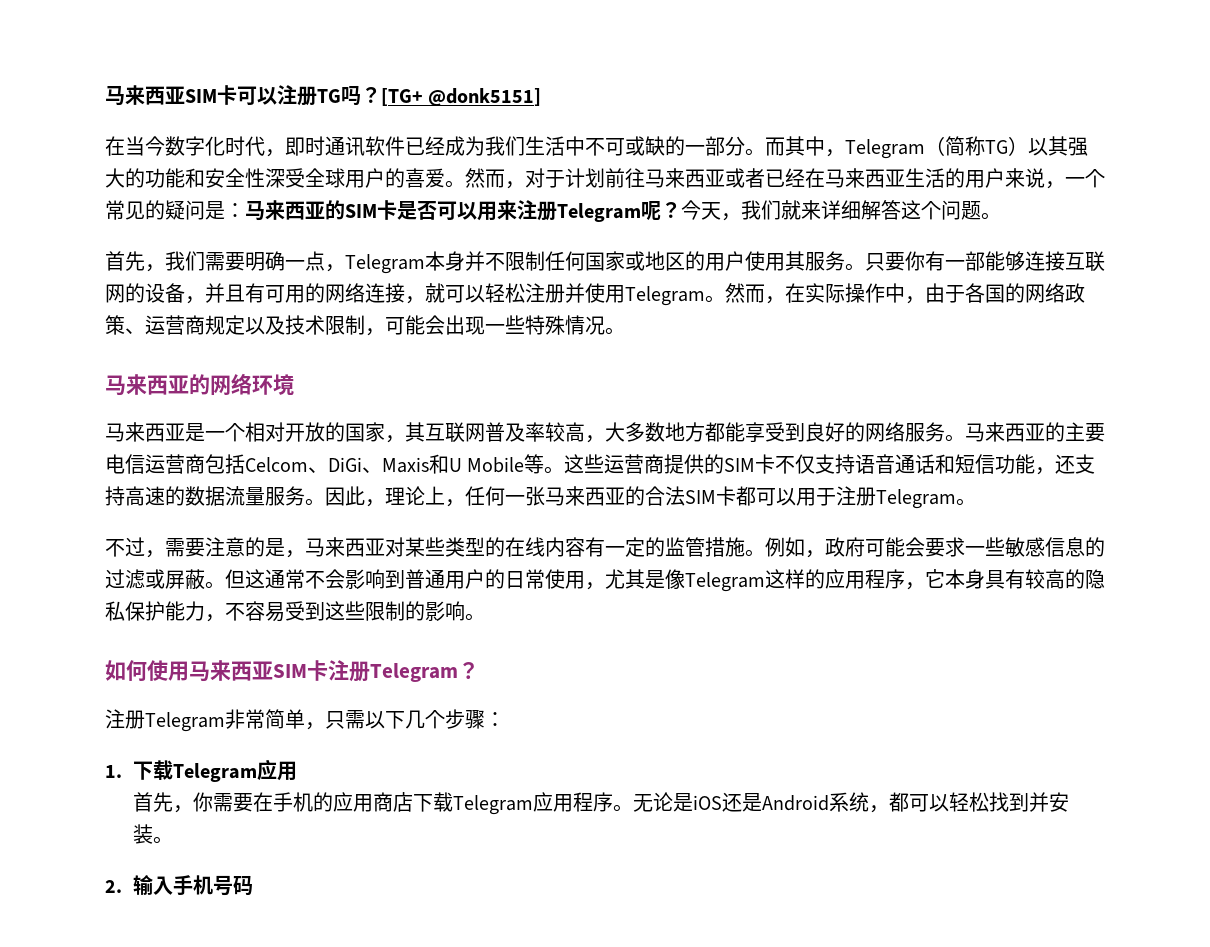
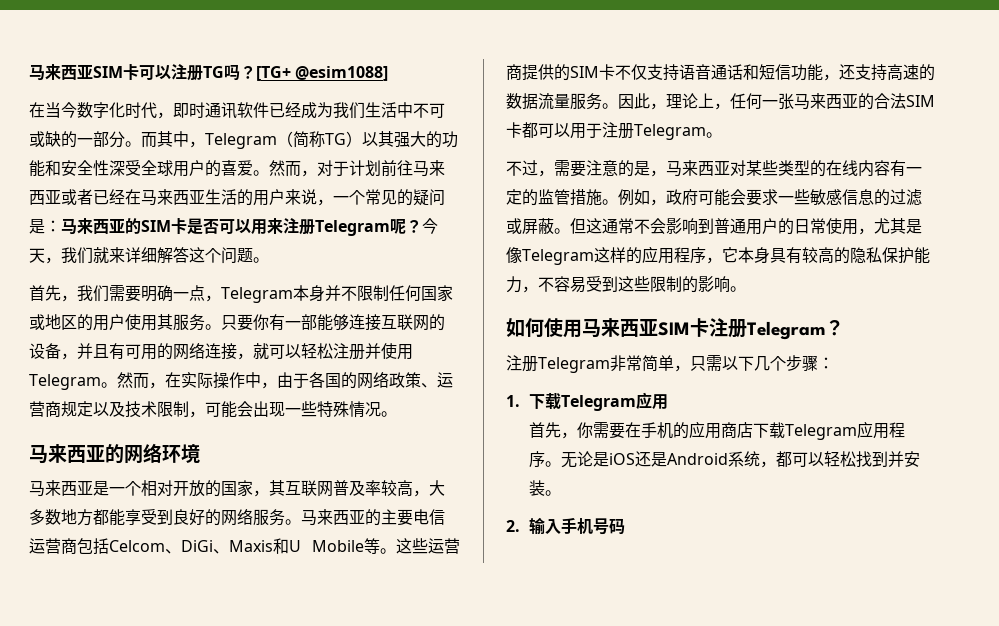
- [TG+ @donk5151]
+ [TG+ @esim1088]

